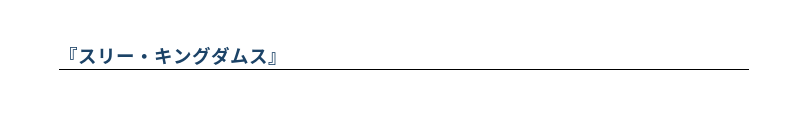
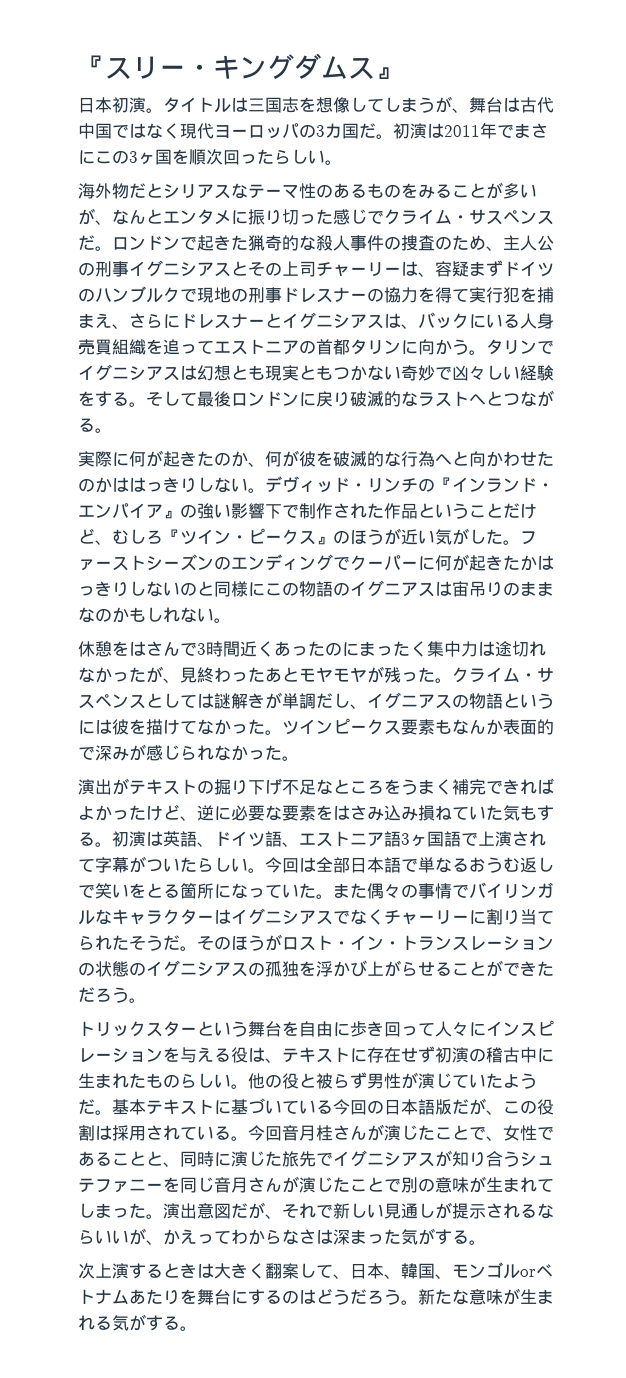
+ 日本初演。タイトルは三国志を想像してしまうが、舞台は古代中国ではなく現代ヨーロッパの3カ国だ。初演は2011年でまさにこの3ヶ国を順次回ったらしい。
+ 海外物だとシリアスなテーマ性のあるものをみることが多いが、なんとエンタメに振り切った感じでクライム・サスペンスだ。ロンドンで起きた猟奇的な殺人事件の捜査のため、主人公の刑事イグニシアスとその上司チャーリーは、容疑まずドイツのハンブルクで現地の刑事ドレスナーの協力を得て実行犯を捕まえ、さらにドレスナーとイグニシアスは、バックにいる人身売買組織を追ってエストニアの首都タリンに向かう。タリンでイグニシアスは幻想とも現実ともつかない奇妙で凶々しい経験をする。そして最後ロンドンに戻り破滅的なラストへとつながる。
+ 実際に何が起きたのか、何が彼を破滅的な行為へと向かわせたのかははっきりしない。デヴィッド・リンチの『インランド・エンパイア』の強い影響下で制作された作品ということだけど、むしろ『ツイン・ピークス』のほうが近い気がした。ファーストシーズンのエンディングでクーパーに何が起きたかはっきりしないのと同様にこの物語のイグニアスは宙吊りのままなのかもしれない。
+ 休憩をはさんで3時間近くあったのにまったく集中力は途切れなかったが、見終わったあとモヤモヤが残った。クライム・サスペンスとしては謎解きが単調だし、イグニアスの物語というには彼を描けてなかった。ツインピークス要素もなんか表面的で深みが感じられなかった。
+ 演出がテキストの掘り下げ不足なところをうまく補完できればよかったけど、逆に必要な要素をはさみ込み損ねていた気もする。初演は英語、ドイツ語、エストニア語3ヶ国語で上演されて字幕がついたらしい。今回は全部日本語で単なるおうむ返しで笑いをとる箇所になっていた。また偶々の事情でバイリンガルなキャラクターはイグニシアスでなくチャーリーに割り当てられたそうだ。そのほうがロスト・イン・トランスレーションの状態のイグニシアスの孤独を浮かび上がらせることができただろう。
+ トリックスターという舞台を自由に歩き回って人々にインスピレーションを与える役は、テキストに存在せず初演の稽古中に生まれたものらしい。他の役と被らず男性が演じていたようだ。基本テキストに基づいている今回の日本語版だが、この役割は採用されている。今回音月桂さんが演じたことで、女性であることと、同時に演じた旅先でイグニシアスが知り合うシュテファニーを同じ音月さんが演じたことで別の意味が生まれてしまった。演出意図だが、それで新しい見通しが提示されるならいいが、かえってわからなさは深まった気がする。
+ 次上演するときは大きく翻案して、日本、韓国、モンゴルorベトナムあたりを舞台にするのはどうだろう。新たな意味が生まれる気がする。

